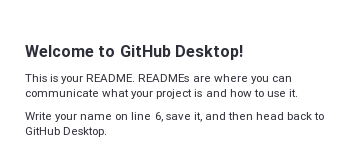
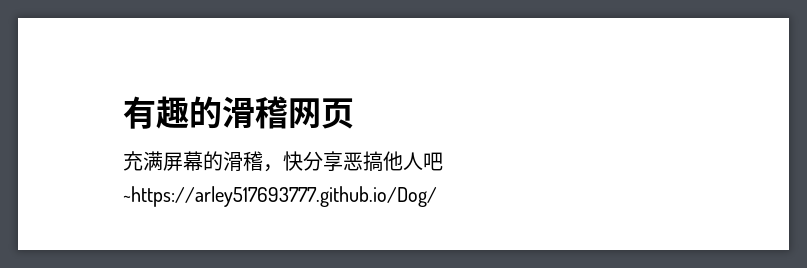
- Welcome to GitHub Desktop!
- This is your README. READMEs are where you can communicate what your project is and how to use it.
- Write your name on line 6, save it, and then head back to GitHub Desktop.
+ 有趣的滑稽网页
+ 充满屏幕的滑稽，快分享恶搞他人吧~https://arley517693777.github.io/Dog/

